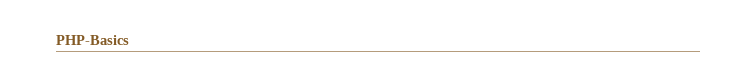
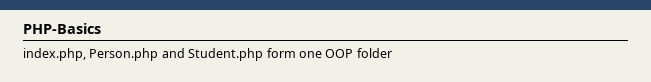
+ index.php, Person.php and Student.php form one OOP folder

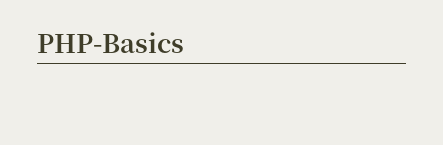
- index.php, Person.php and Student.php form one OOP folder

